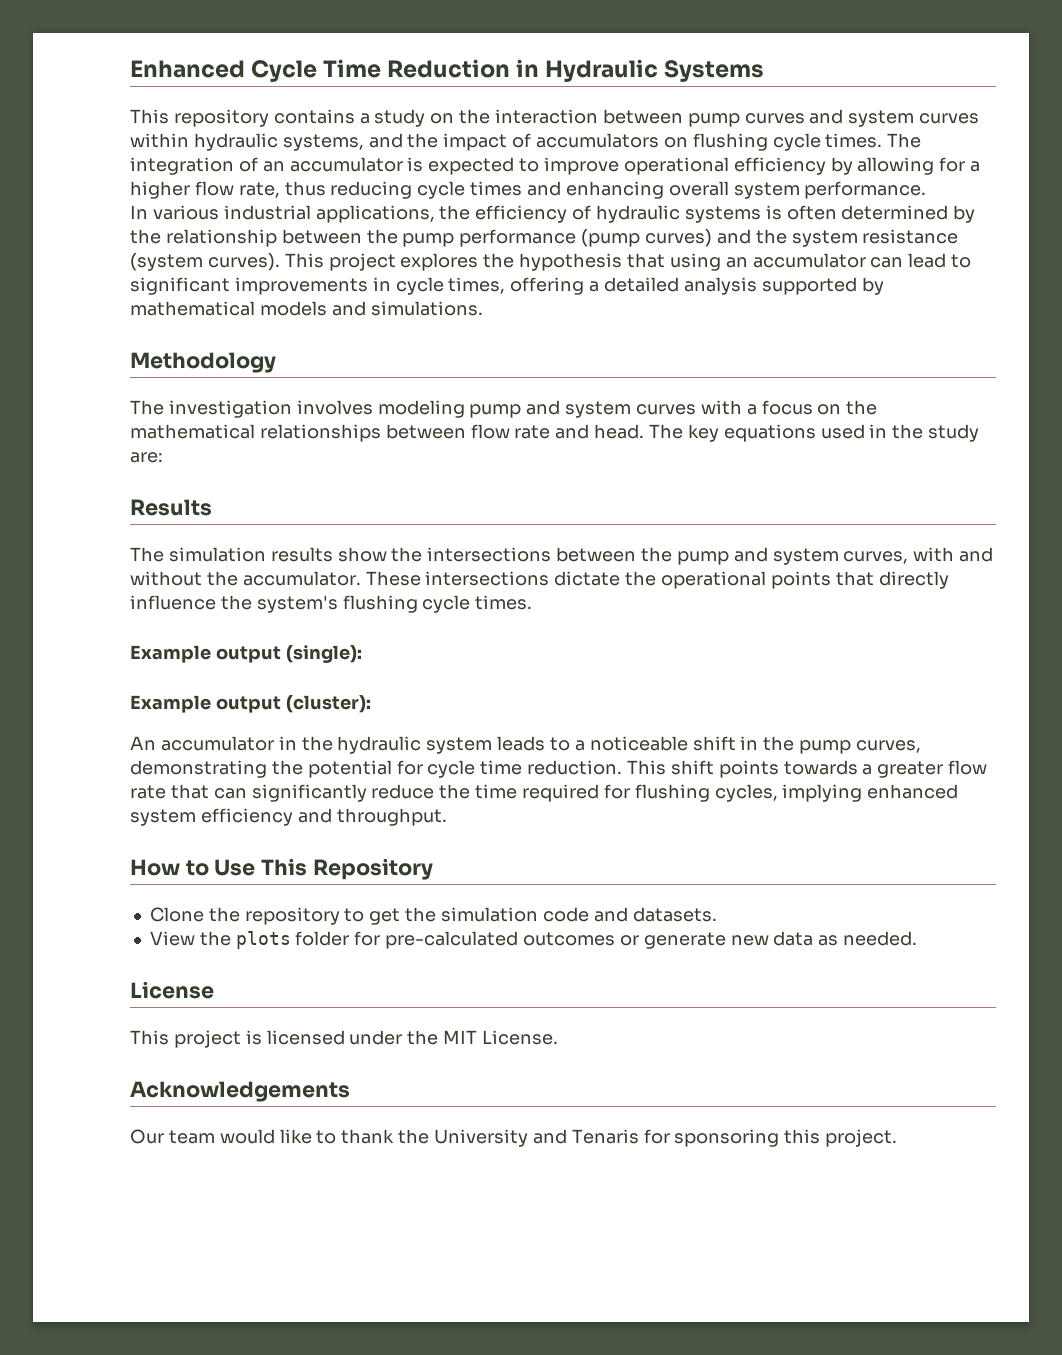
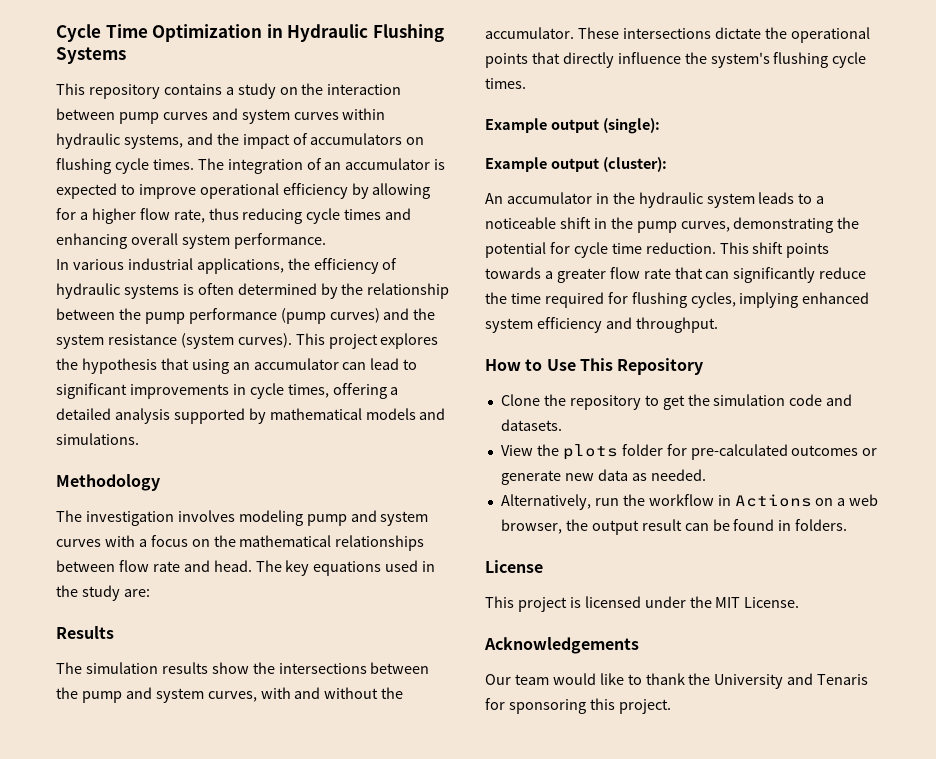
- Enhanced Cycle Time Reduction in Hydraulic Systems
+ Cycle Time Optimization in Hydraulic Flushing Systems
+ Alternatively, run the workflow in Actions on a web browser, the output result can be found in folders.

